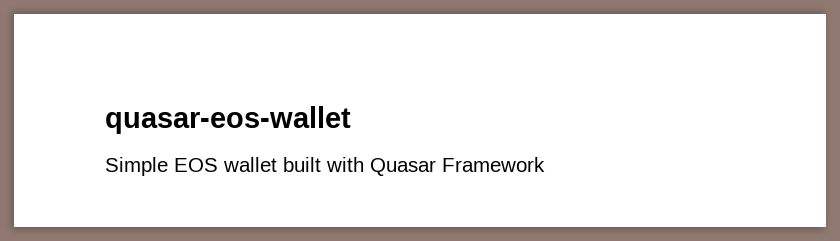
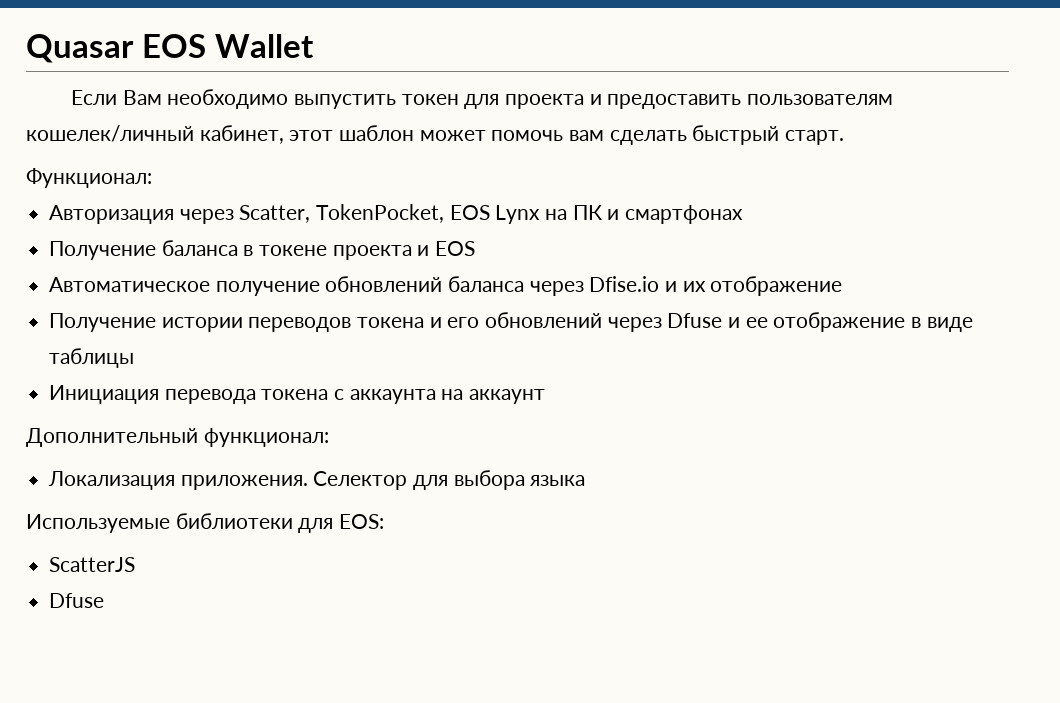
- quasar-eos-wallet
- Simple EOS wallet built with Quasar Framework
+ Quasar EOS Wallet
+ Если Вам необходимо выпустить токен для проекта и предоставить пользователям кошелек/личный кабинет, этот шаблон может помочь вам сделать быстрый старт.
+ Функционал:
+ Авторизация через Scatter, TokenPocket, EOS Lynx на ПК и смартфонах
+ Получение баланса в токене проекта и EOS
+ Автоматическое получение обновлений баланса через Dfise.io и их отображение
+ Получение истории переводов токена и его обновлений через Dfuse и ее отображение в виде таблицы
+ Инициация перевода токена с аккаунта на аккаунт
+ Дополнительный функционал:
+ Локализация приложения. Селектор для выбора языка
+ Используемые библиотеки для EOS:
+ ScatterJS
+ Dfuse

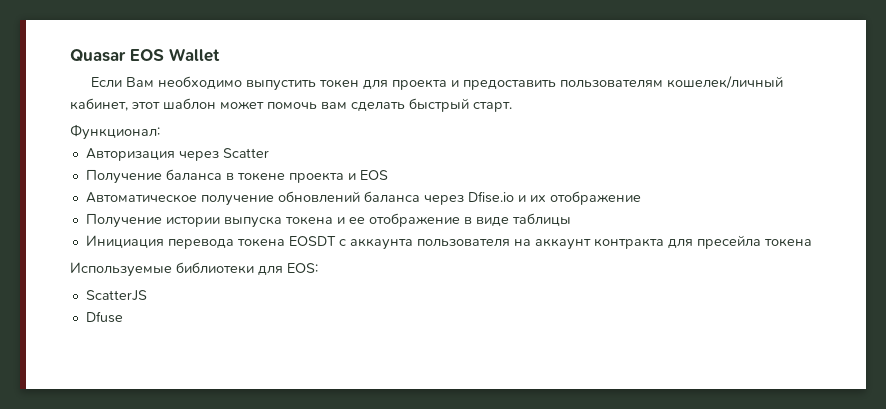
- Авторизация через Scatter, TokenPocket, EOS Lynx на ПК и смартфонах
+ Авторизация через Scatter
- Получение истории переводов токена и его обновлений через Dfuse и ее отображение в виде таблицы
+ Получение истории выпуска токена и ее отображение в виде таблицы
- Инициация перевода токена с аккаунта на аккаунт
- Дополнительный функционал:
- Локализация приложения. Селектор для выбора языка
+ Инициация перевода токена EOSDT с аккаунта пользователя на аккаунт контракта для пресейла токена

